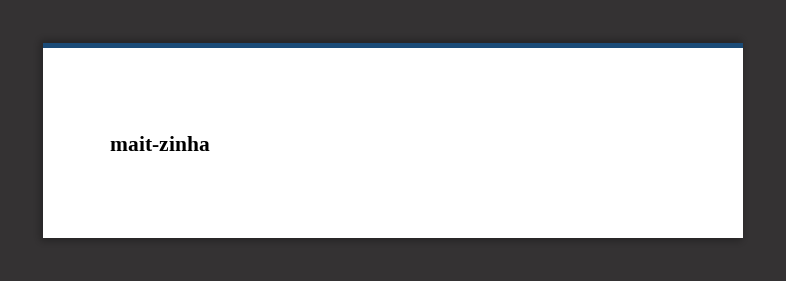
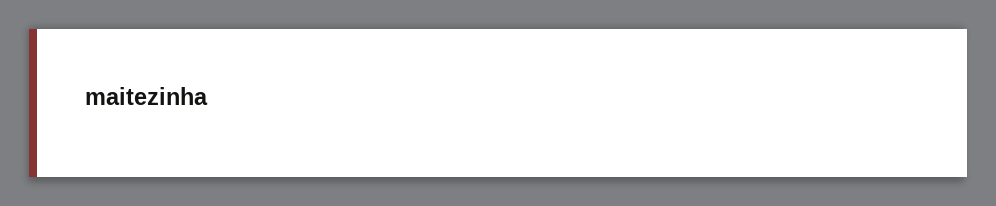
- mait-zinha
+ maitezinha

